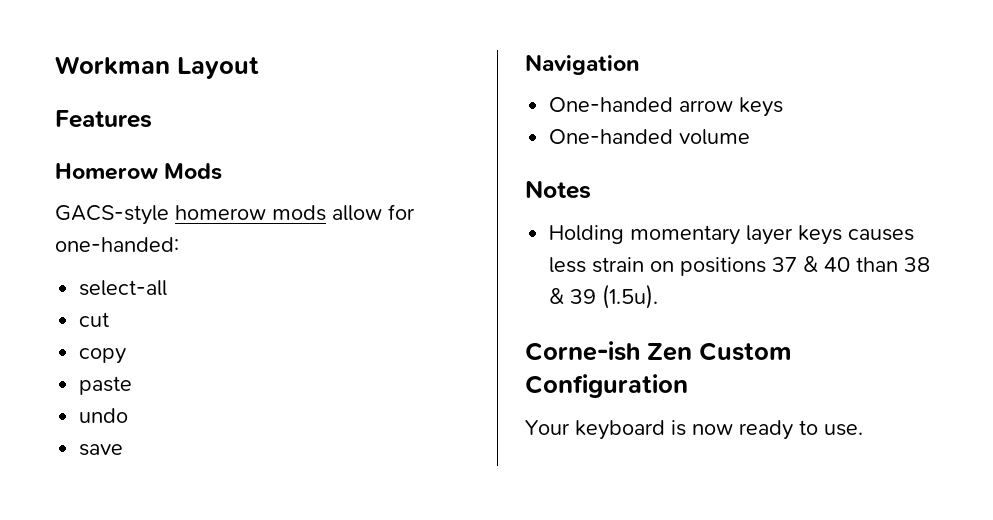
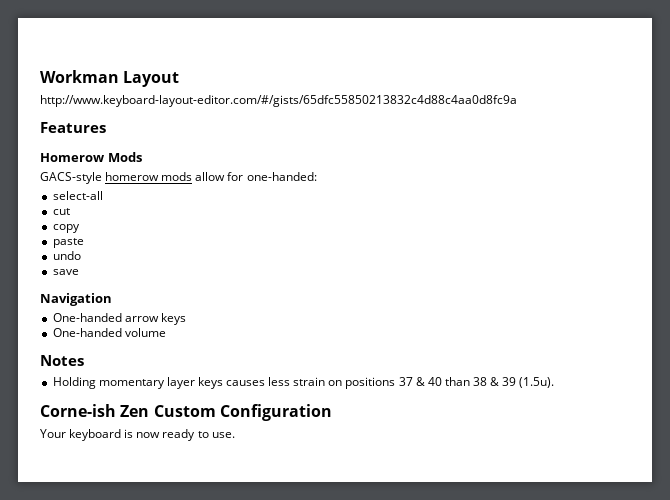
+ http://www.keyboard-layout-editor.com/#/gists/65dfc55850213832c4d88c4aa0d8fc9a

